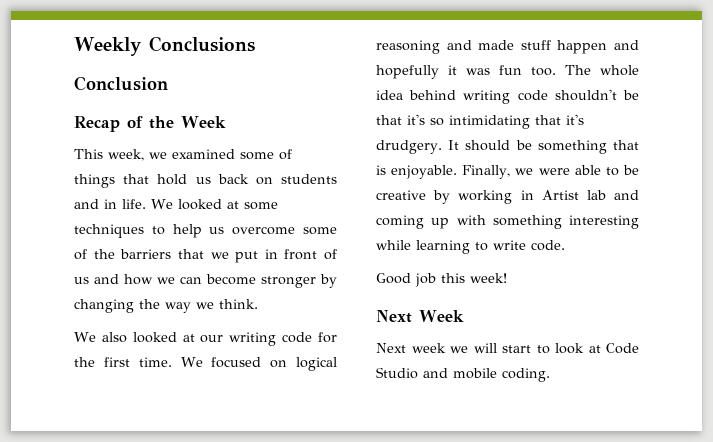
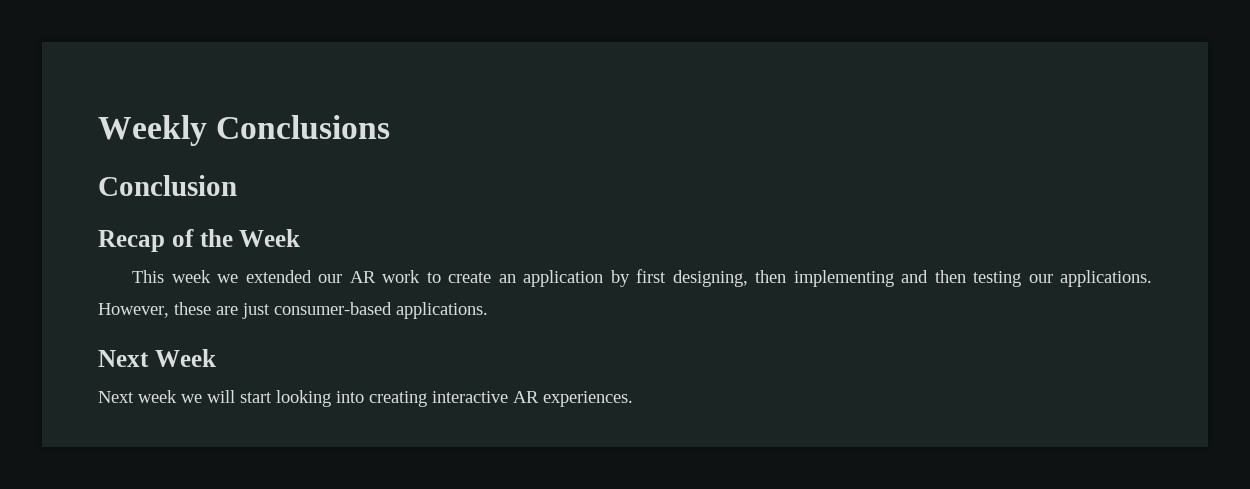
- This week, we examined some of things that hold us back on students and in life. We looked at some techniques to help us overcome some of the barriers that we put in front of us and how we can become stronger by changing the way we think.
- We also looked at our writing code for the first time. We focused on logical reasoning and made stuff happen and hopefully it was fun too. The whole idea behind writing code shouldn't be that it's so intimidating that it's drudgery. It should be something that is enjoyable. Finally, we were able to be creative by working in Artist lab and coming up with something interesting while learning to write code.
- Good job this week!
+ This week we extended our AR work to create an application by first designing, then implementing and then testing our applications. However, these are just consumer-based applications.
- Next week we will start to look at Code Studio and mobile coding.
+ Next week we will start looking into creating interactive AR experiences.

